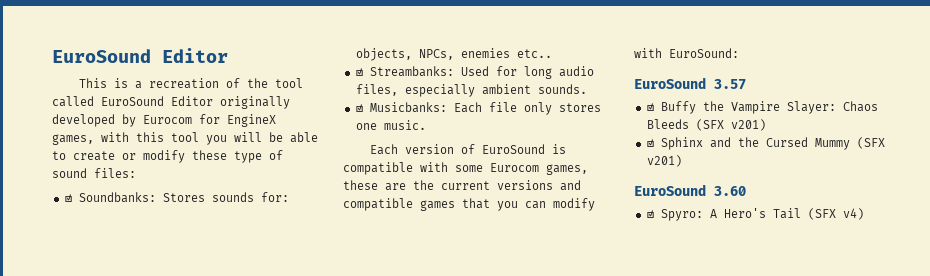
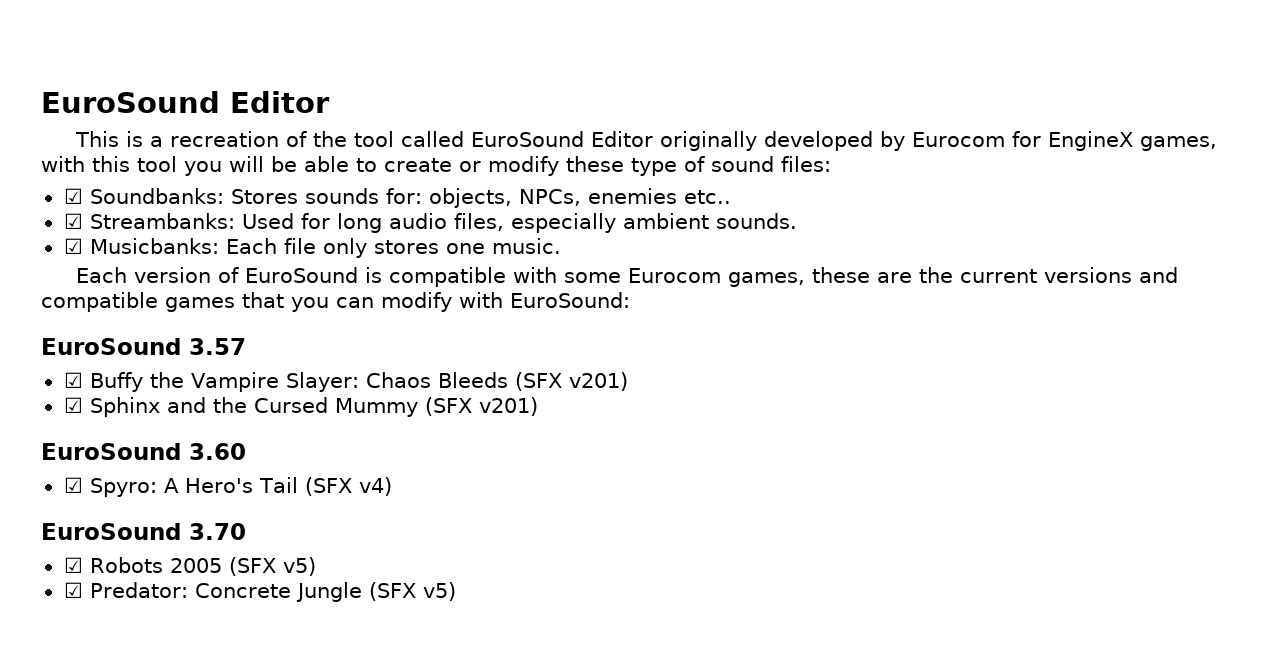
+ EuroSound 3.70
+ ☑ Robots 2005 (SFX v5)
+ ☑ Predator: Concrete Jungle (SFX v5)

